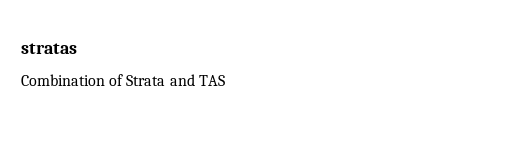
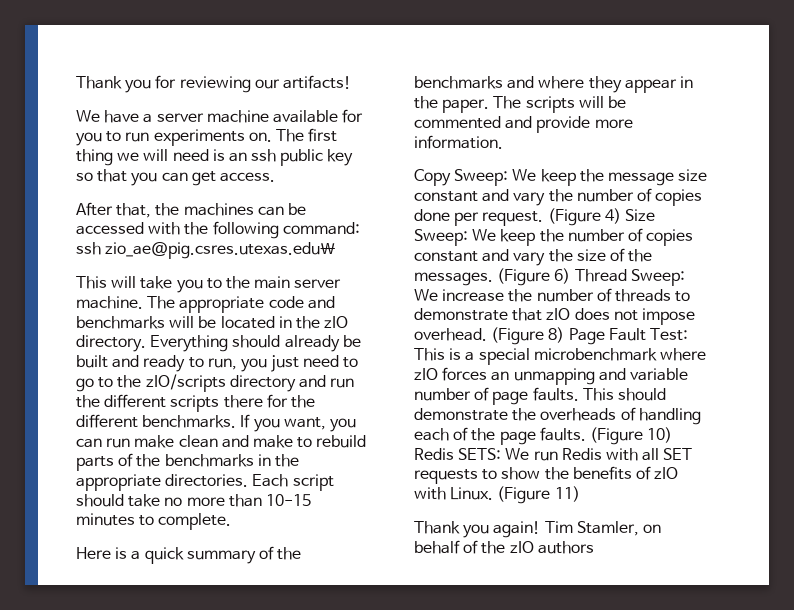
- stratas
- Combination of Strata and TAS
+ Thank you for reviewing our artifacts!
+ We have a server machine available for you to run experiments on. The first thing we will need is an ssh public key so that you can get access.
+ After that, the machines can be accessed with the following command: ssh zio_ae@pig.csres.utexas.edu\
+ This will take you to the main server machine. The appropriate code and benchmarks will be located in the zIO directory. Everything should already be built and ready to run, you just need to go to the zIO/scripts directory and run the different scripts there for the different benchmarks. If you want, you can run make clean and make to rebuild parts of the benchmarks in the appropriate directories. Each script should take no more than 10-15 minutes to complete.
+ Here is a quick summary of the benchmarks and where they appear in the paper. The scripts will be commented and provide more information.
+ Copy Sweep: We keep the message size constant and vary the number of copies done per request. (Figure 4) Size Sweep: We keep the number of copies constant and vary the size of the messages. (Figure 6) Thread Sweep: We increase the number of threads to demonstrate that zIO does not impose overhead. (Figure 8) Page Fault Test: This is a special microbenchmark where zIO forces an unmapping and variable number of page faults. This should demonstrate the overheads of handling each of the page faults. (Figure 10) Redis SETS: We run Redis with all SET requests to show the benefits of zIO with Linux. (Figure 11)
+ Thank you again! Tim Stamler, on behalf of the zIO authors

